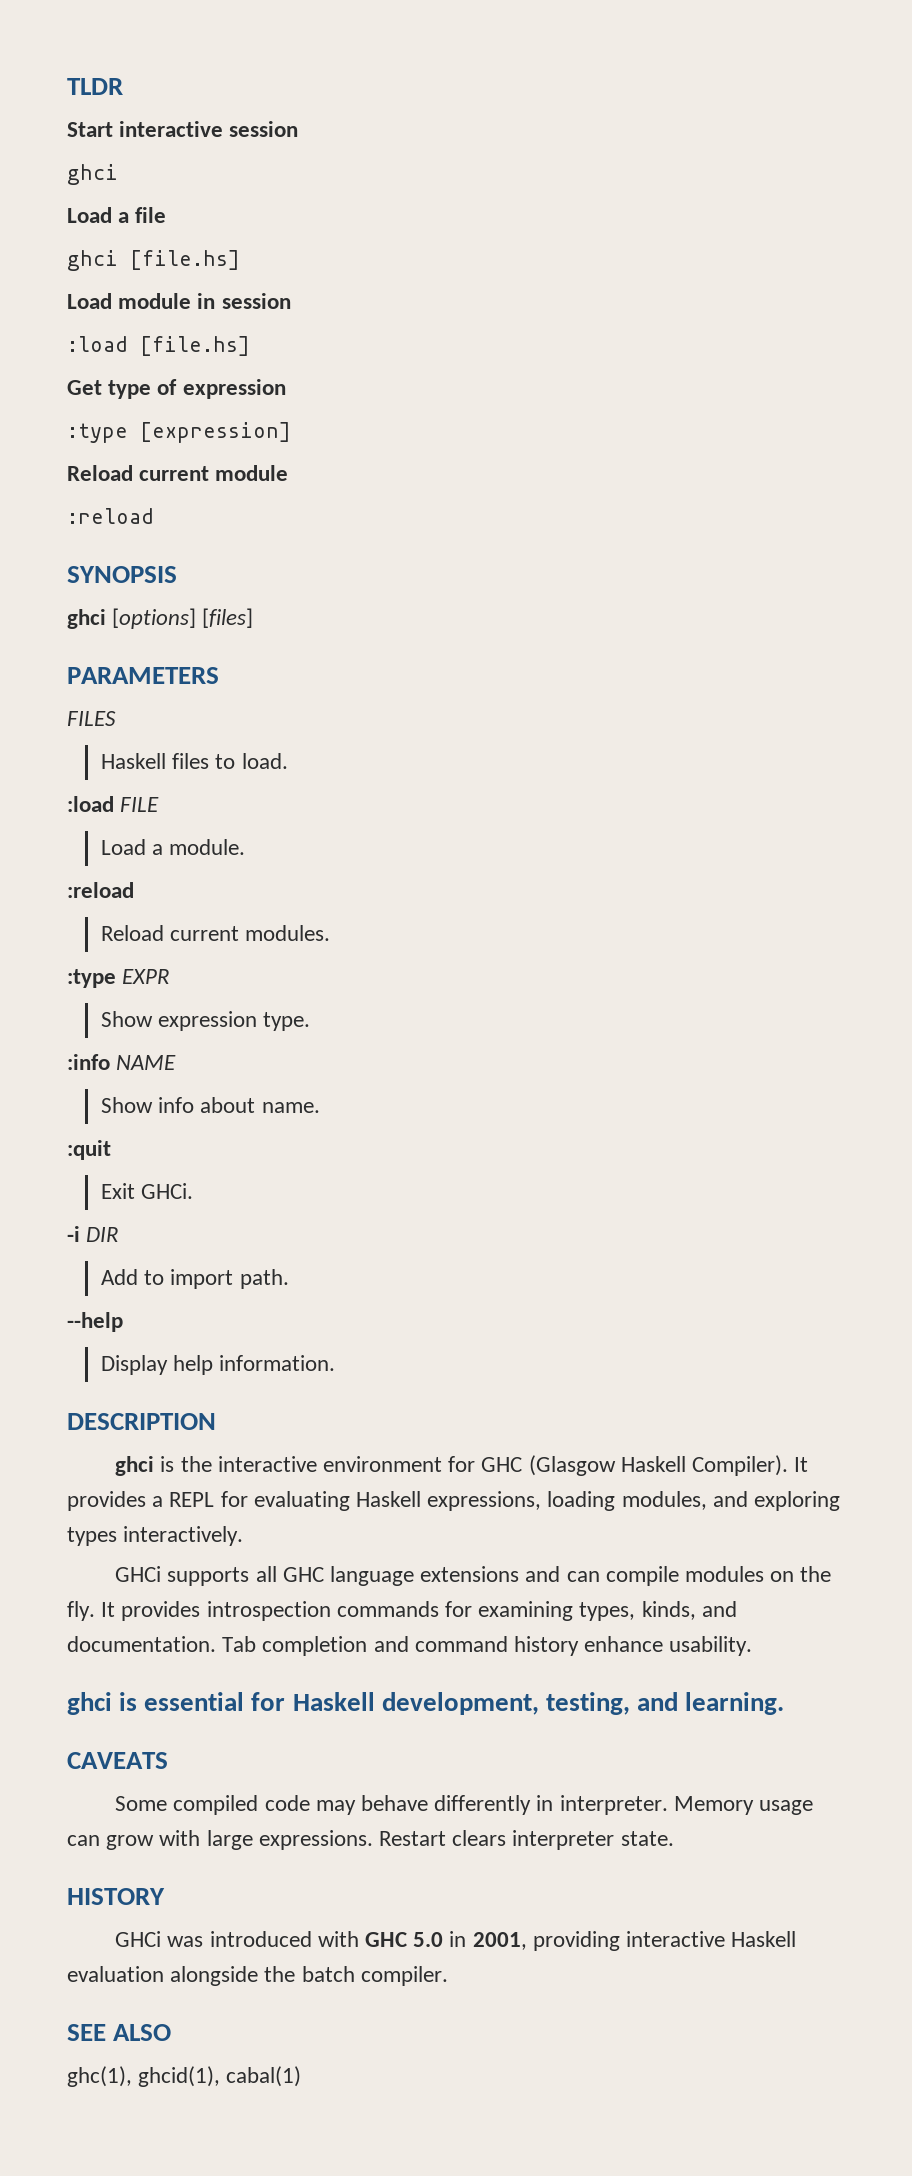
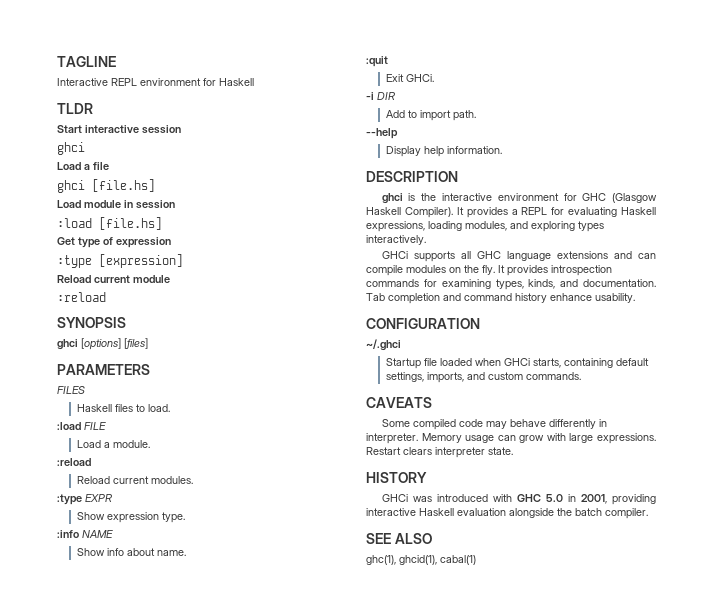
+ TAGLINE
+ Interactive REPL environment for Haskell
- ghci is essential for Haskell development, testing, and learning.
+ CONFIGURATION
+ ~/.ghci
+ Startup file loaded when GHCi starts, containing default settings, imports, and custom commands.

